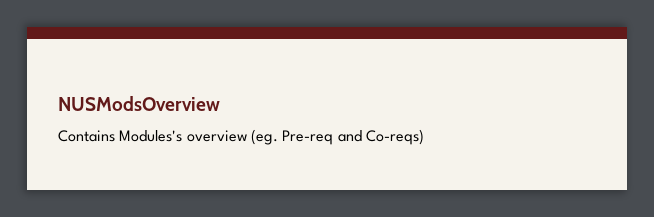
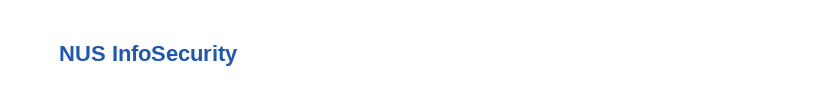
- NUSModsOverview
- Contains Modules's overview (eg. Pre-req and Co-reqs)
+ NUS InfoSecurity

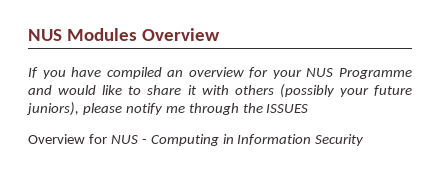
- NUS InfoSecurity
+ NUS Modules Overview
+ If you have compiled an overview for your NUS Programme and would like to share it with others (possibly your future juniors), please notify me through the ISSUES
+ Overview for NUS - Computing in Information Security

